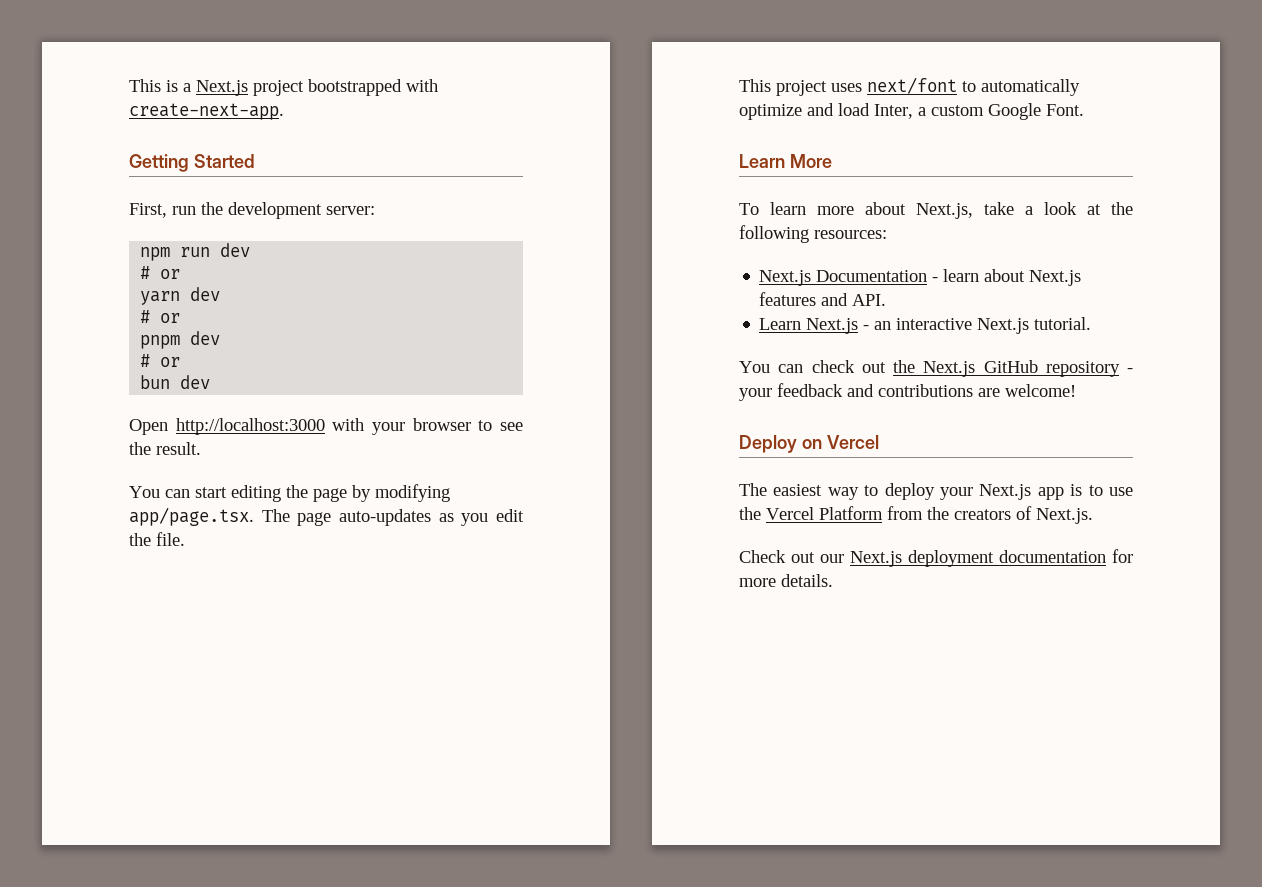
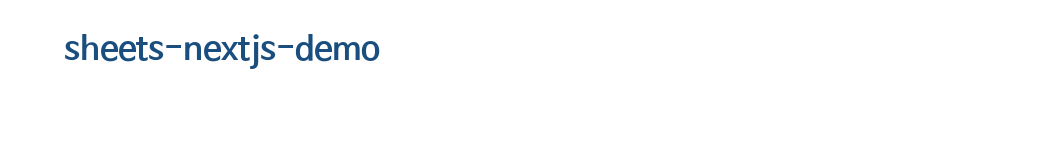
- This is a Next.js project bootstrapped with create-next-app.
- Getting Started
- First, run the development server:
- npm run dev
- # or
- yarn dev
- # or
- pnpm dev
- # or
- bun dev
- Open http://localhost:3000 with your browser to see the result.
- You can start editing the page by modifying app/page.tsx. The page auto-updates as you edit the file.
- This project uses next/font to automatically optimize and load Inter, a custom Google Font.
- Learn More
- To learn more about Next.js, take a look at the following resources:
- Next.js Documentation - learn about Next.js features and API.
- Learn Next.js - an interactive Next.js tutorial.
- You can check out the Next.js GitHub repository - your feedback and contributions are welcome!
- Deploy on Vercel
- The easiest way to deploy your Next.js app is to use the Vercel Platform from the creators of Next.js.
- Check out our Next.js deployment documentation for more details.
+ sheets-nextjs-demo

